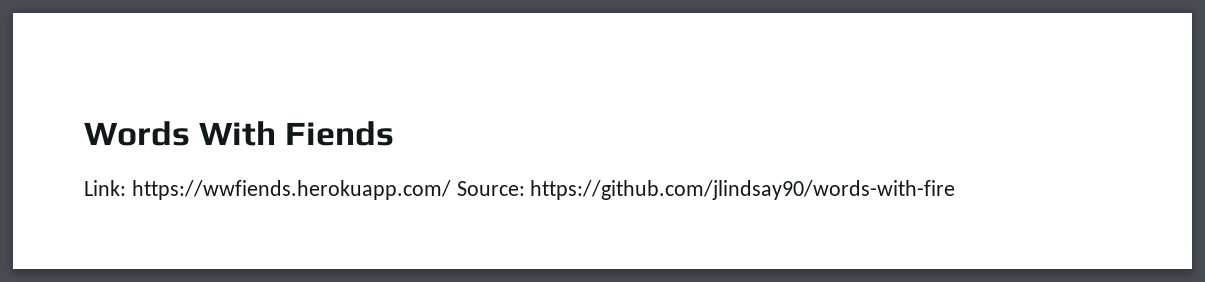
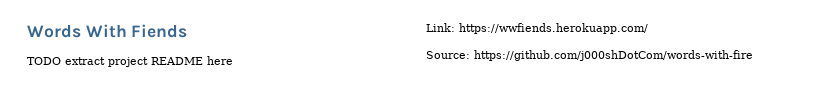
+ TODO extract project README here
- Link: https://wwfiends.herokuapp.com/ Source: https://github.com/jlindsay90/words-with-fire
+ Link: https://wwfiends.herokuapp.com/
+ Source: https://github.com/j000shDotCom/words-with-fire

